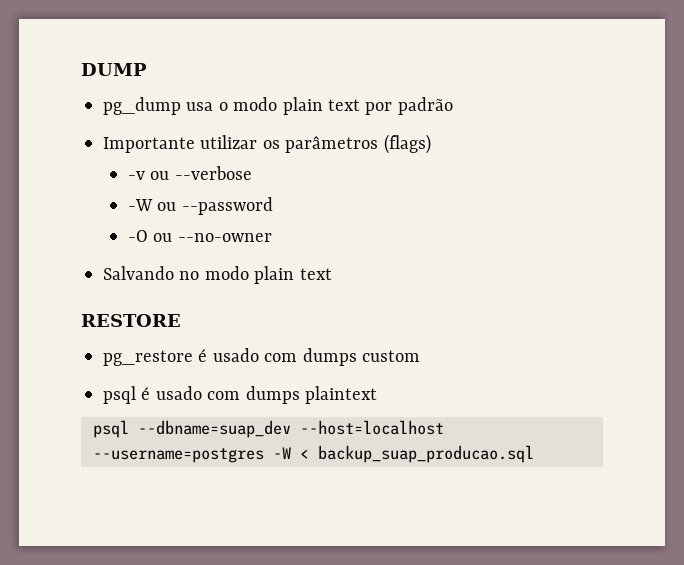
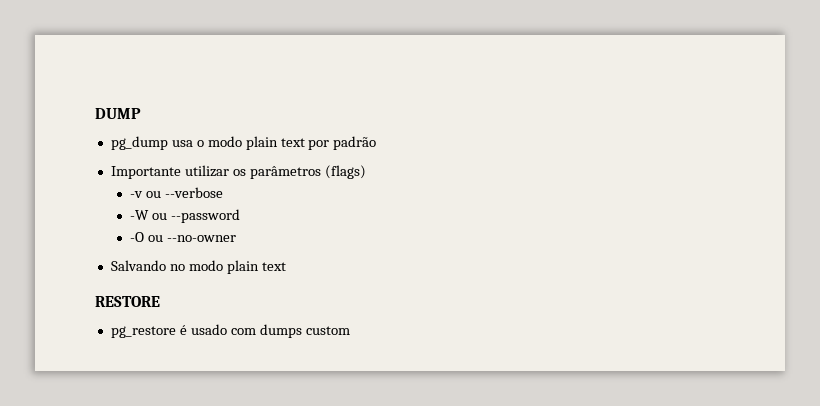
- psql é usado com dumps plaintext
- psql --dbname=suap_dev --host=localhost --username=postgres -W < backup_suap_producao.sql

